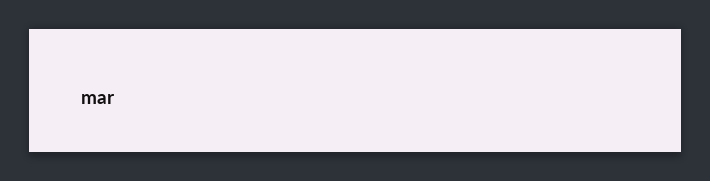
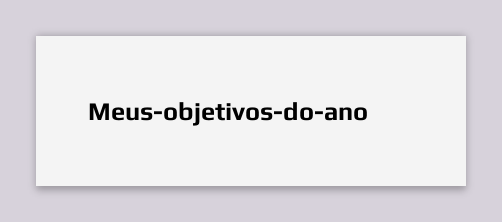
- mar
+ Meus-objetivos-do-ano

